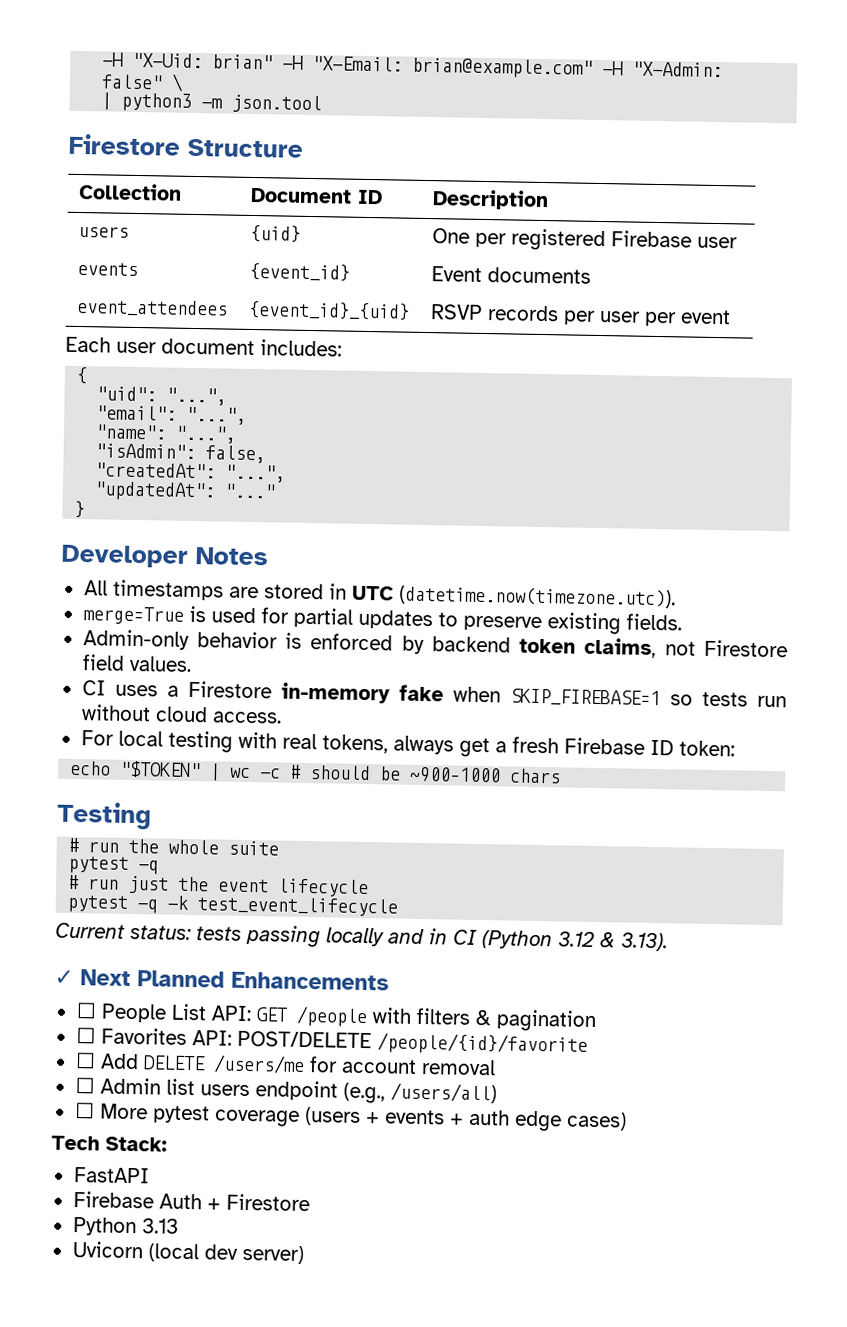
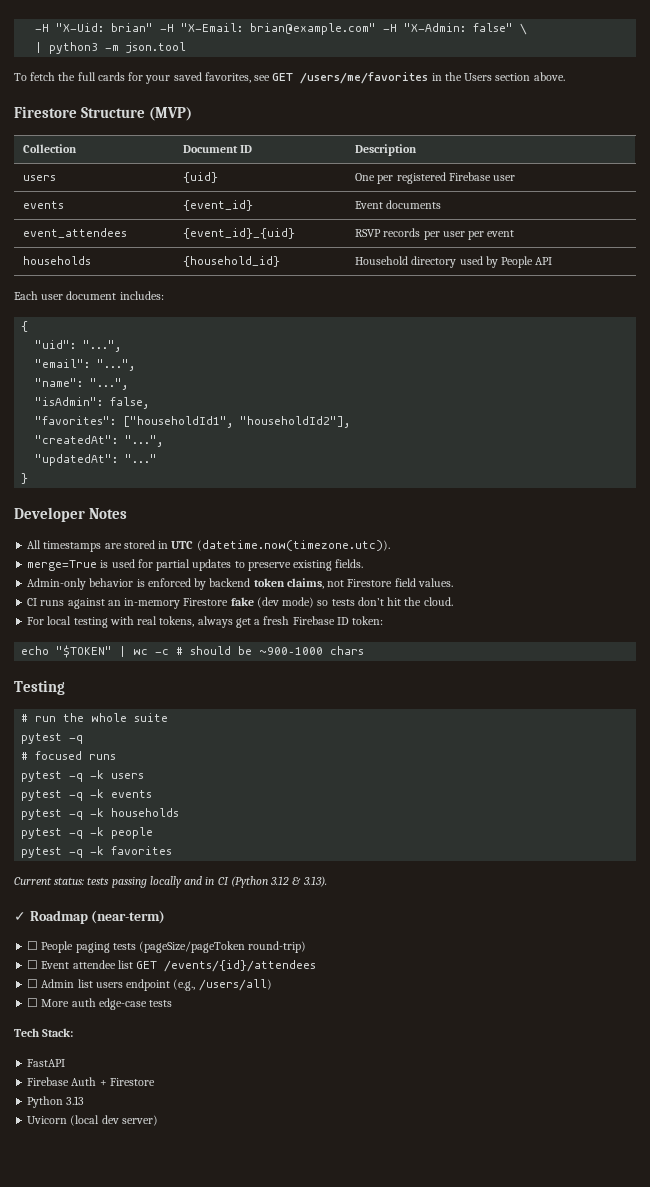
+ To fetch the full cards for your saved favorites, see GET /users/me/favorites in the Users section above.
- Firestore Structure
+ Firestore Structure (MVP)
+ households | {household_id} | Household directory used by People API
+ "favorites": ["householdId1", "householdId2"],
- CI uses a Firestore in-memory fake when SKIP_FIREBASE=1 so tests run without cloud access.
+ CI runs against an in-memory Firestore fake (dev mode) so tests don’t hit the cloud.
- # run just the event lifecycle
- pytest -q -k test_event_lifecycle
+ # focused runs
+ pytest -q -k users
+ pytest -q -k events
+ pytest -q -k households
+ pytest -q -k people
+ pytest -q -k favorites
- ✓ Next Planned Enhancements
+ ✓ Roadmap (near-term)
- ☐ People List API: GET /people with filters & pagination
- ☐ Favorites API: POST/DELETE /people/{id}/favorite
- ☐ Add DELETE /users/me for account removal
+ ☐ People paging tests (pageSize/pageToken round-trip)
+ ☐ Event attendee list GET /events/{id}/attendees
- ☐ More pytest coverage (users + events + auth edge cases)
+ ☐ More auth edge-case tests

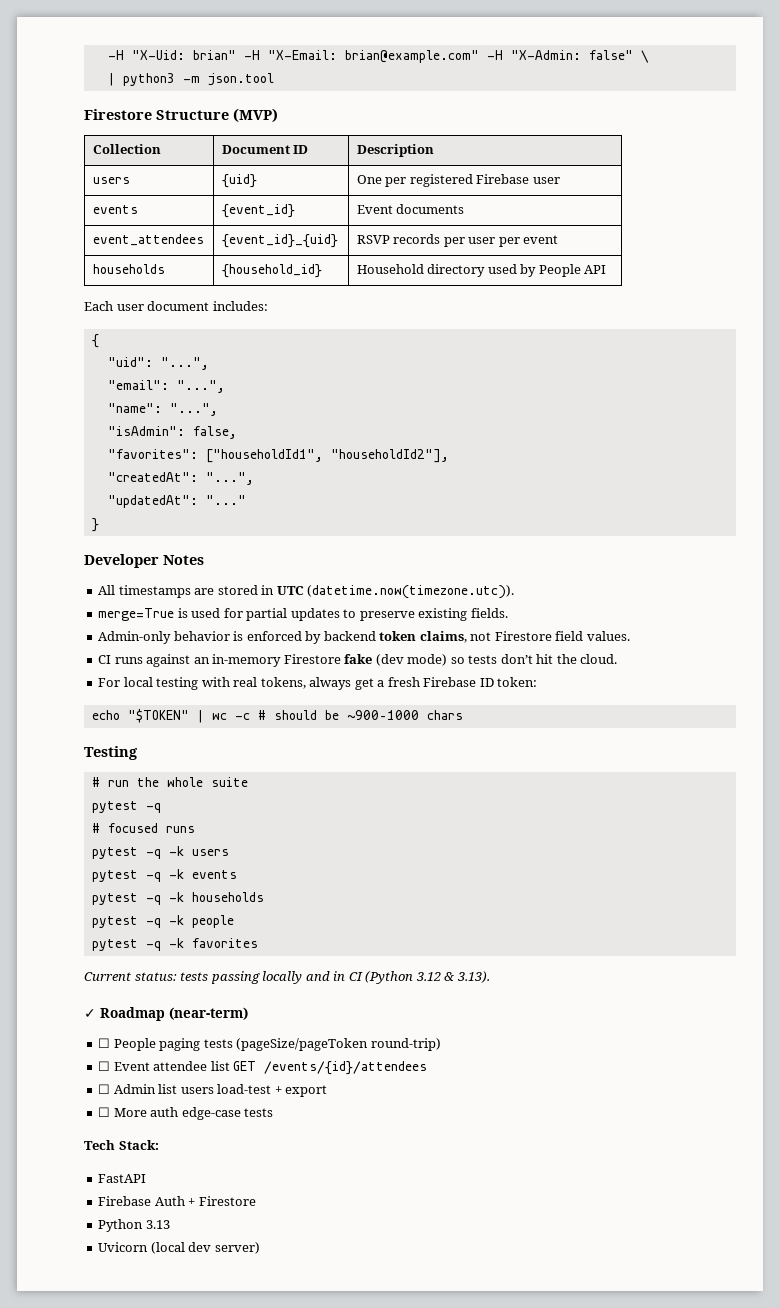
- To fetch the full cards for your saved favorites, see GET /users/me/favorites in the Users section above.
- ☐ Admin list users endpoint (e.g., /users/all)
+ ☐ Admin list users load-test + export

